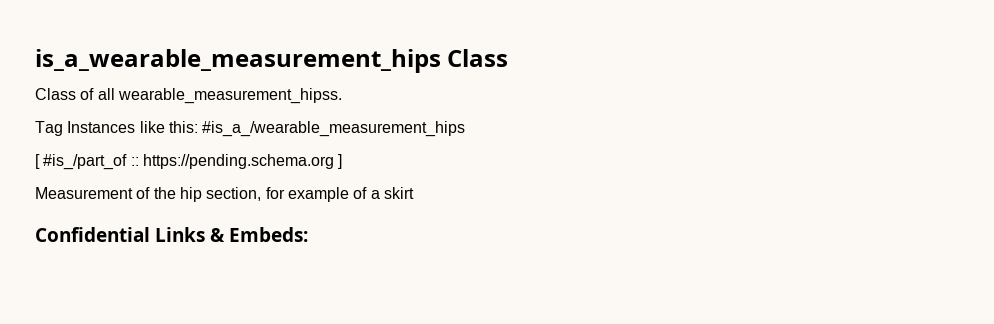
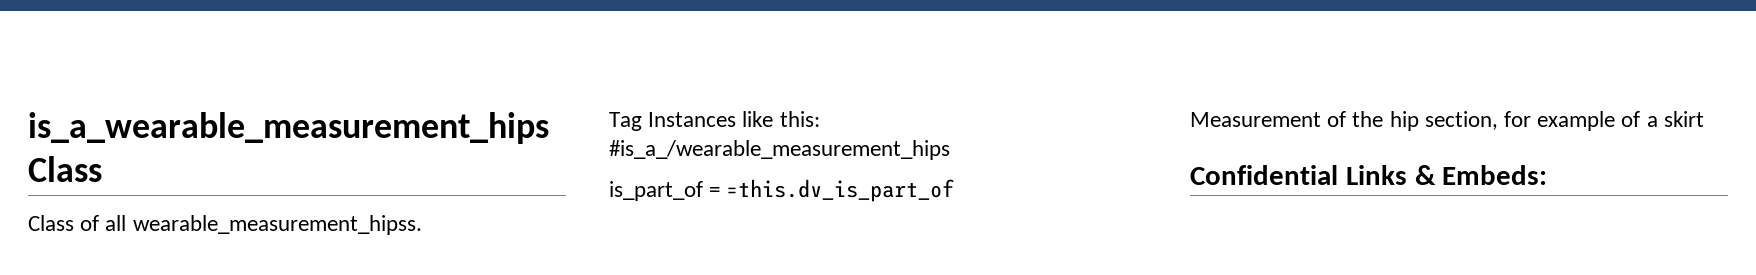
- [ #is_/part_of :: https://pending.schema.org ]
+ is_part_of = =this.dv_is_part_of

